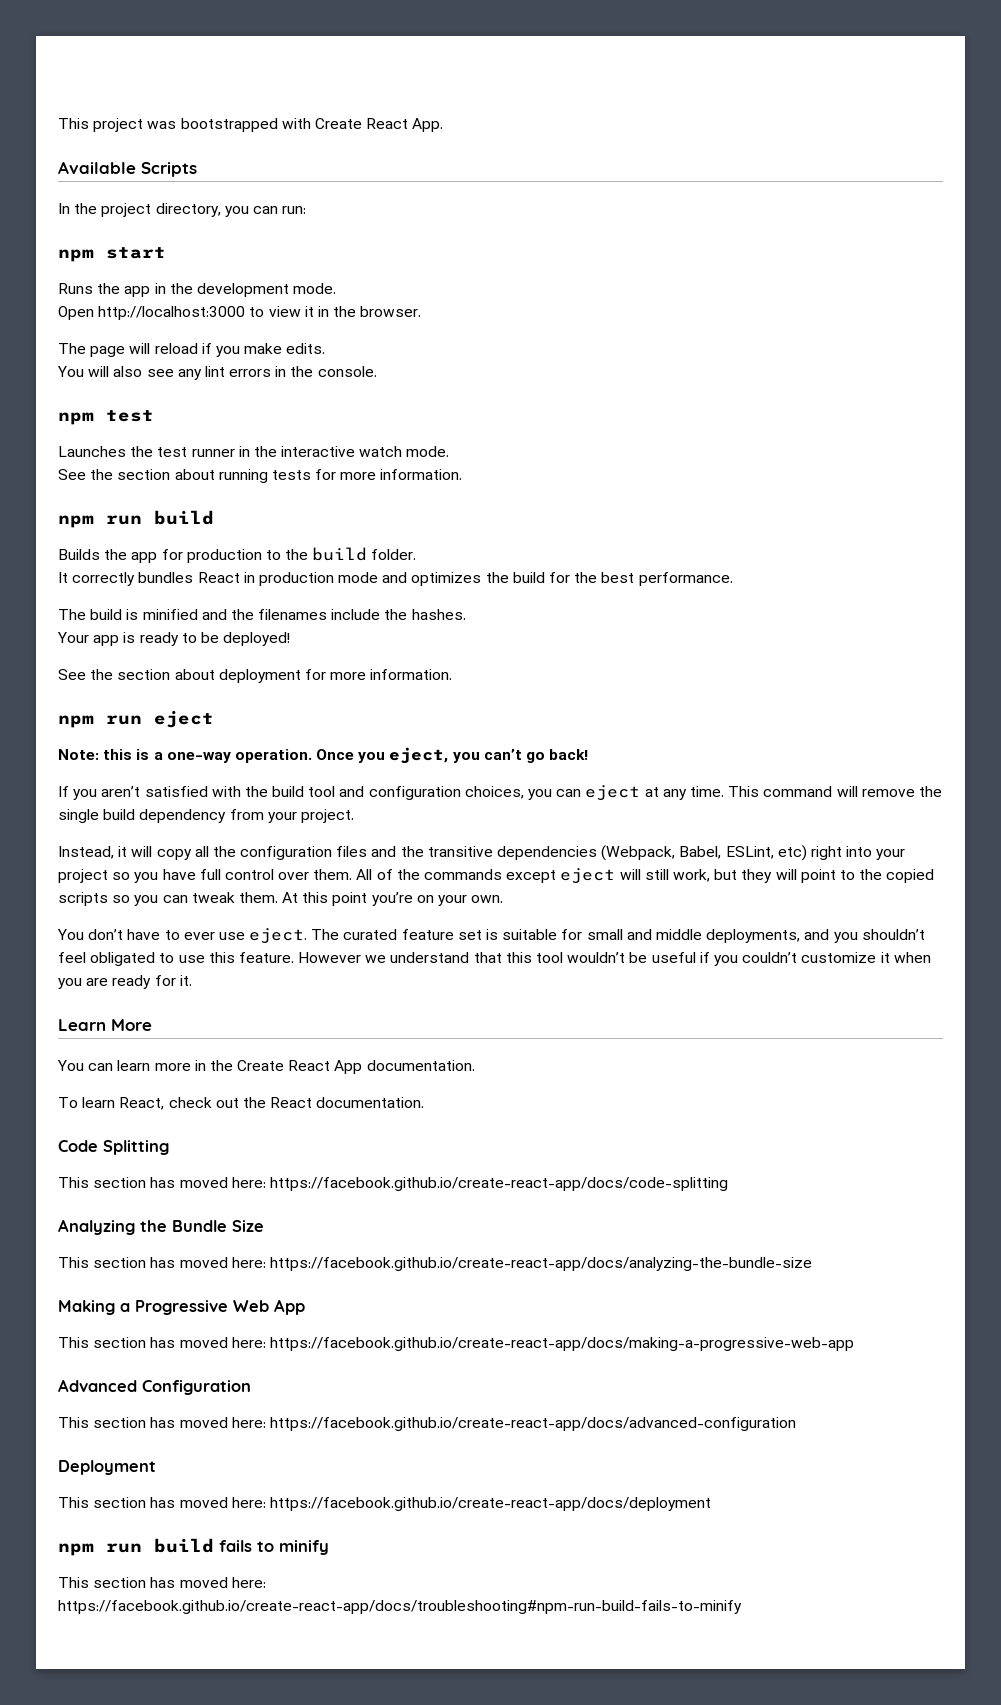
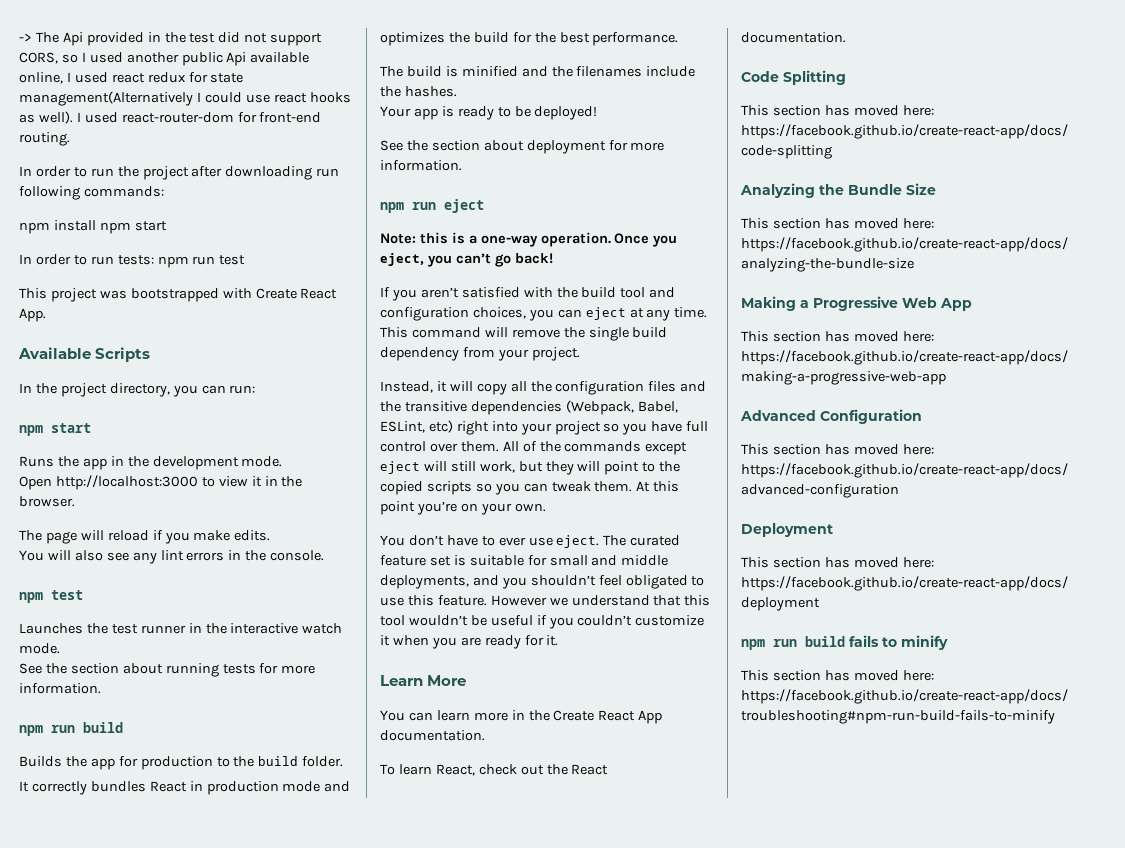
+ -> The Api provided in the test did not support CORS, so I used another public Api available online, I used react redux for state management(Alternatively I could use react hooks as well). I used react-router-dom for front-end routing.
+ In order to run the project after downloading run following commands:
+ npm install npm start
+ In order to run tests: npm run test

